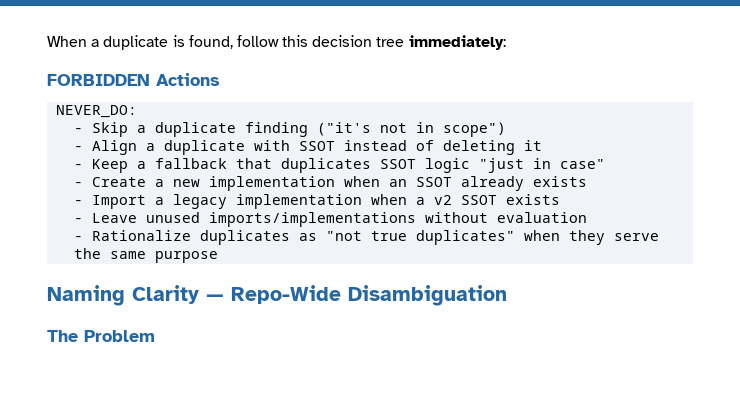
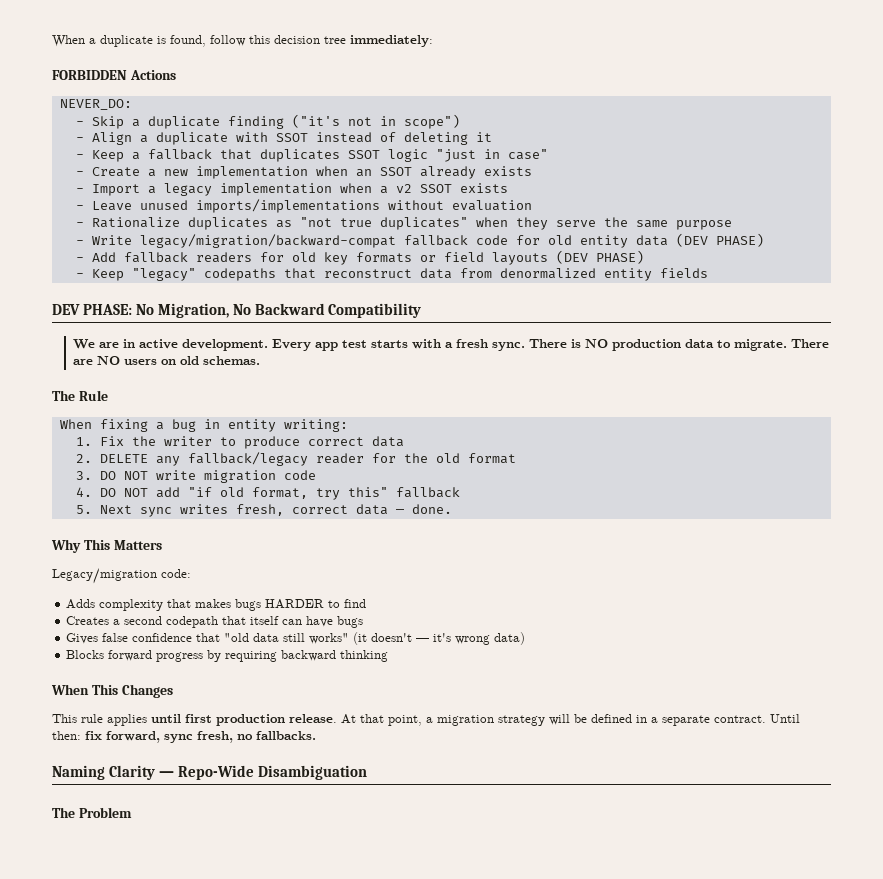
+ - Write legacy/migration/backward-compat fallback code for old entity data (DEV PHASE)
+ - Add fallback readers for old key formats or field layouts (DEV PHASE)
+ - Keep "legacy" codepaths that reconstruct data from denormalized entity fields
+ DEV PHASE: No Migration, No Backward Compatibility
+ We are in active development. Every app test starts with a fresh sync. There is NO production data to migrate. There are NO users on old schemas.
+ The Rule
+ When fixing a bug in entity writing:
+ 1. Fix the writer to produce correct data
+ 2. DELETE any fallback/legacy reader for the old format
+ 3. DO NOT write migration code
+ 4. DO NOT add "if old format, try this" fallback
+ 5. Next sync writes fresh, correct data — done.
+ Why This Matters
+ Legacy/migration code:
+ Adds complexity that makes bugs HARDER to find
+ Creates a second codepath that itself can have bugs
+ Gives false confidence that "old data still works" (it doesn't — it's wrong data)
+ Blocks forward progress by requiring backward thinking
+ When This Changes
+ This rule applies until first production release. At that point, a migration strategy will be defined in a separate contract. Until then: fix forward, sync fresh, no fallbacks.

